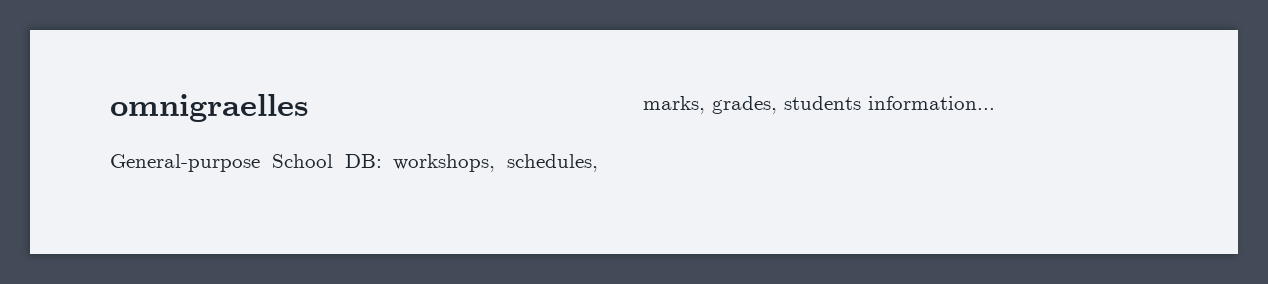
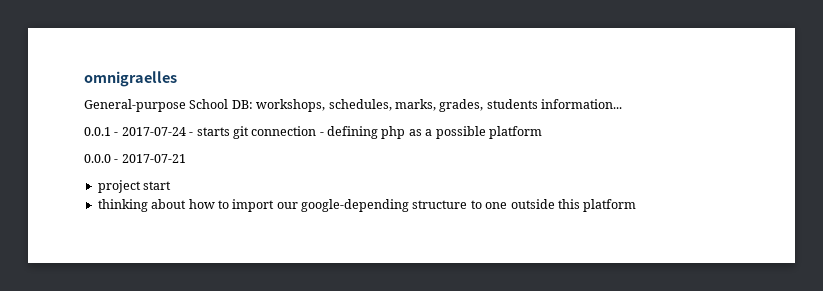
+ 0.0.1 - 2017-07-24 - starts git connection - defining php as a possible platform
+ 0.0.0 - 2017-07-21
+ project start
+ thinking about how to import our google-depending structure to one outside this platform

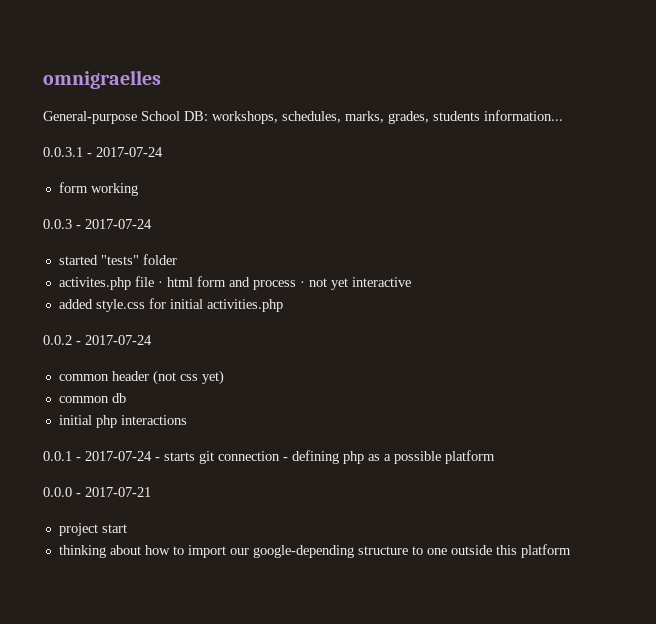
+ 0.0.3.1 - 2017-07-24
+ form working
+ 0.0.3 - 2017-07-24
+ started "tests" folder
+ activites.php file · html form and process · not yet interactive
+ added style.css for initial activities.php
+ 0.0.2 - 2017-07-24
+ common header (not css yet)
+ common db
+ initial php interactions

